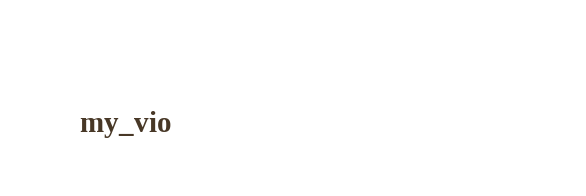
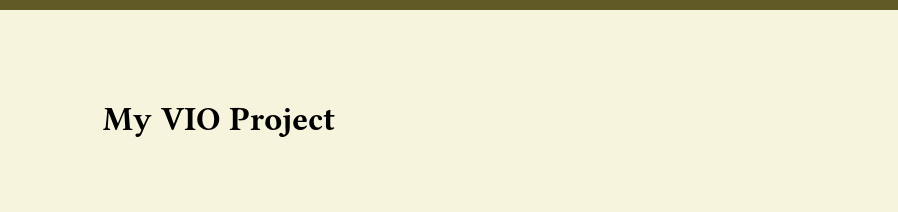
- my_vio
+ My VIO Project

